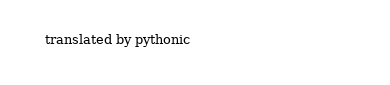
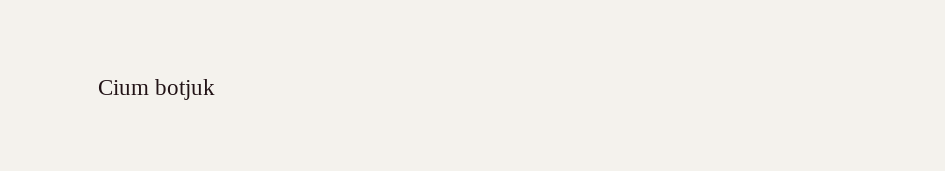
- translated by pythonic
+ Cium botjuk

